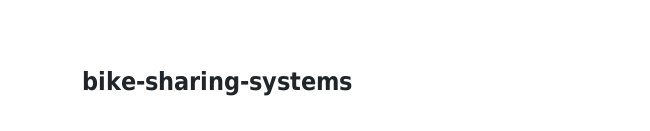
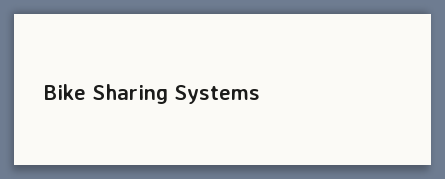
- bike-sharing-systems
+ Bike Sharing Systems

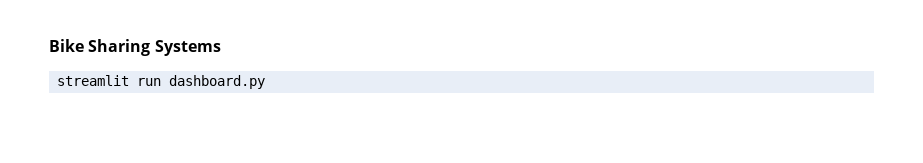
+ streamlit run dashboard.py

